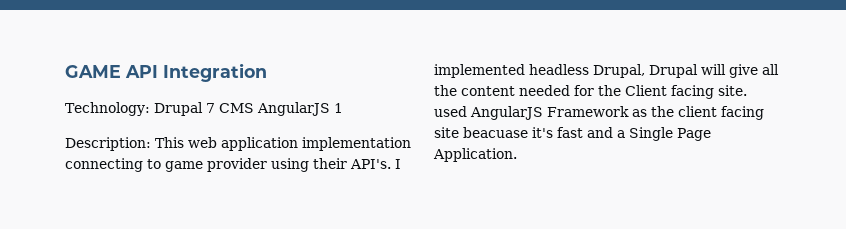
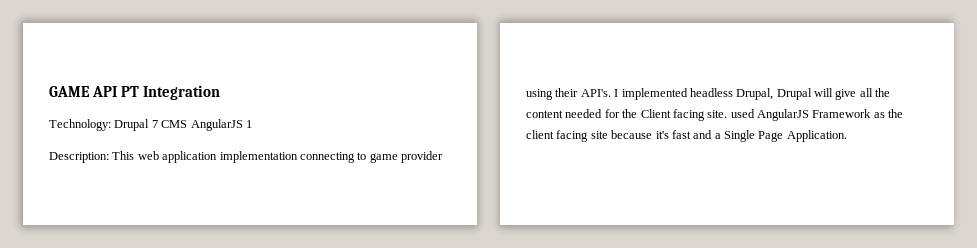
- GAME API Integration
+ GAME API PT Integration
- I implemented headless Drupal, Drupal will give all the content needed for the Client facing site. used AngularJS Framework as the client facing site beacuase it's fast and a Single Page Application.
+ I implemented headless Drupal, Drupal will give all the content needed for the Client facing site. used AngularJS Framework as the client facing site because it's fast and a Single Page Application.

